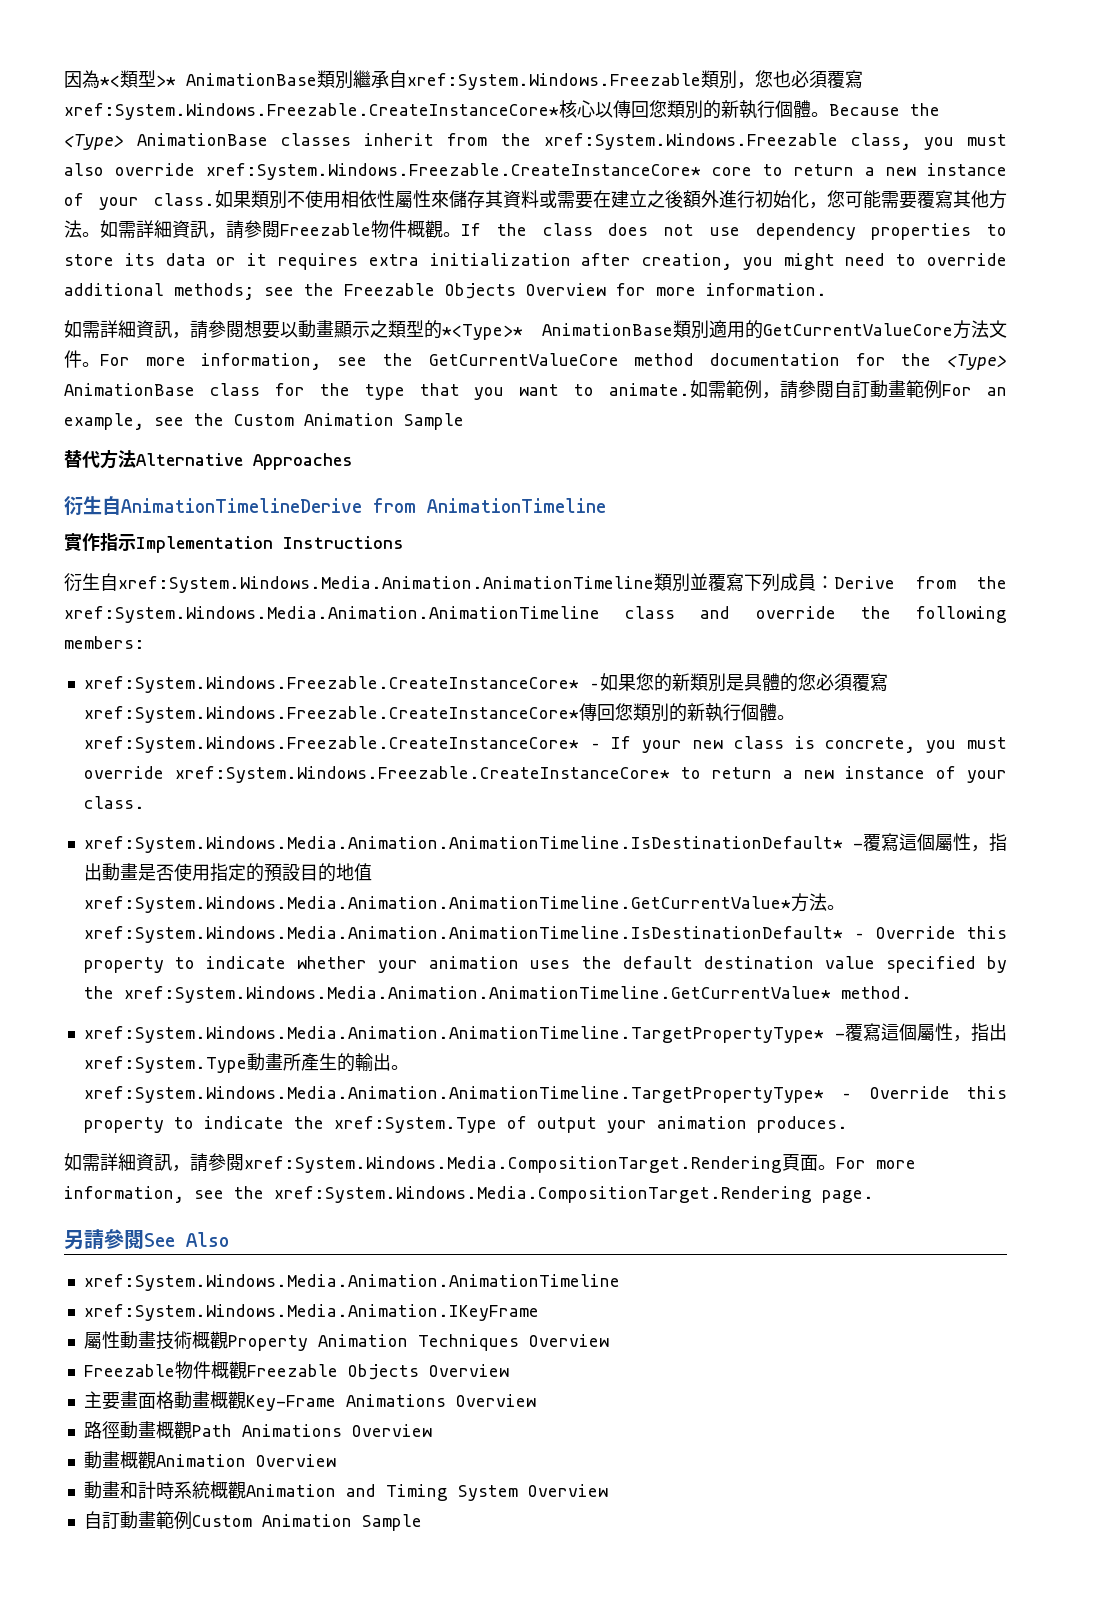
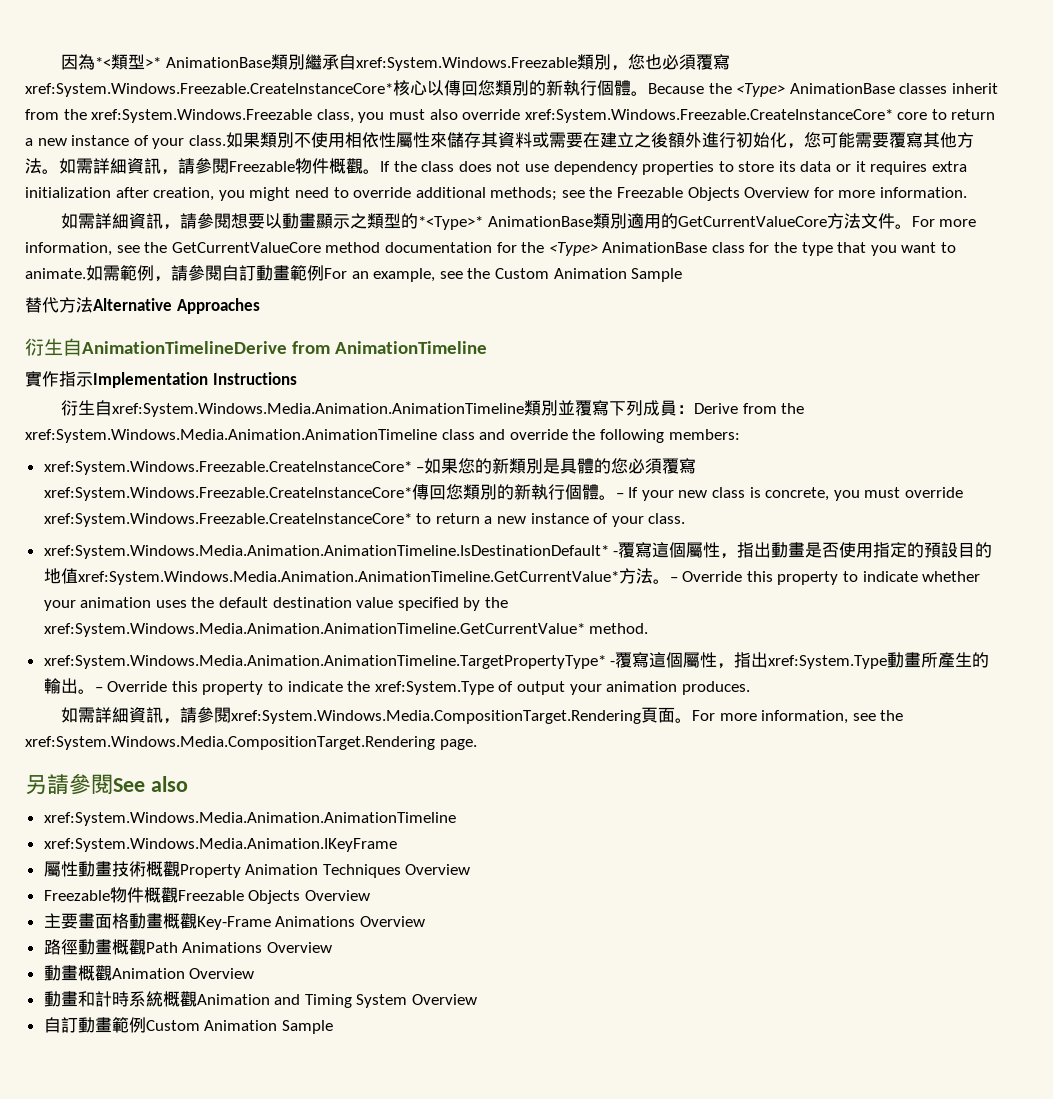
- xref:System.Windows.Freezable.CreateInstanceCore* –如果您的新類別是具體的您必須覆寫xref:System.Windows.Freezable.CreateInstanceCore*傳回您類別的新執行個體。xref:System.Windows.Freezable.CreateInstanceCore* – If your new class is concrete, you must override xref:System.Windows.Freezable.CreateInstanceCore* to return a new instance of your class.
+ xref:System.Windows.Freezable.CreateInstanceCore* –如果您的新類別是具體的您必須覆寫xref:System.Windows.Freezable.CreateInstanceCore*傳回您類別的新執行個體。– If your new class is concrete, you must override xref:System.Windows.Freezable.CreateInstanceCore* to return a new instance of your class.
- xref:System.Windows.Media.Animation.AnimationTimeline.IsDestinationDefault* -覆寫這個屬性，指出動畫是否使用指定的預設目的地值xref:System.Windows.Media.Animation.AnimationTimeline.GetCurrentValue*方法。xref:System.Windows.Media.Animation.AnimationTimeline.IsDestinationDefault* – Override this property to indicate whether your animation uses the default destination value specified by the xref:System.Windows.Media.Animation.AnimationTimeline.GetCurrentValue* method.
+ xref:System.Windows.Media.Animation.AnimationTimeline.IsDestinationDefault* -覆寫這個屬性，指出動畫是否使用指定的預設目的地值xref:System.Windows.Media.Animation.AnimationTimeline.GetCurrentValue*方法。– Override this property to indicate whether your animation uses the default destination value specified by the xref:System.Windows.Media.Animation.AnimationTimeline.GetCurrentValue* method.
- xref:System.Windows.Media.Animation.AnimationTimeline.TargetPropertyType* -覆寫這個屬性，指出xref:System.Type動畫所產生的輸出。xref:System.Windows.Media.Animation.AnimationTimeline.TargetPropertyType* – Override this property to indicate the xref:System.Type of output your animation produces.
+ xref:System.Windows.Media.Animation.AnimationTimeline.TargetPropertyType* -覆寫這個屬性，指出xref:System.Type動畫所產生的輸出。– Override this property to indicate the xref:System.Type of output your animation produces.
- 另請參閱See Also
+ 另請參閱See also

